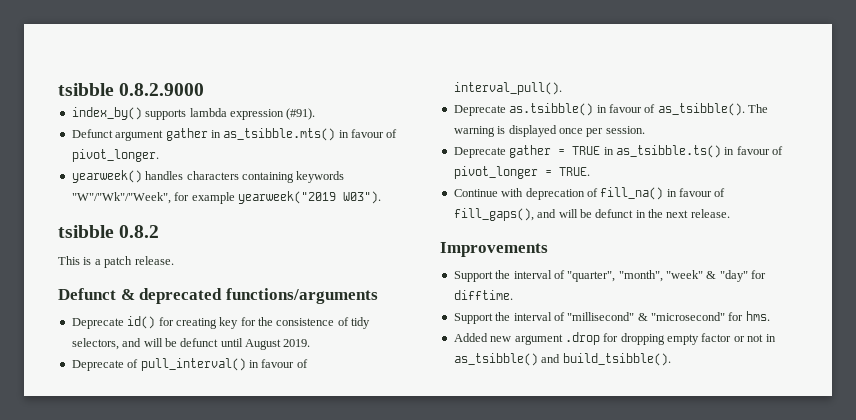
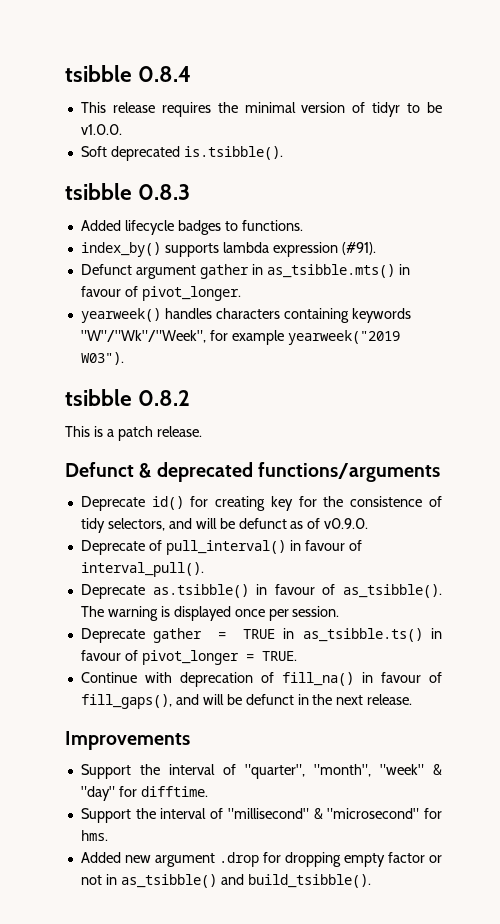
- tsibble 0.8.2.9000
+ tsibble 0.8.4
+ This release requires the minimal version of tidyr to be v1.0.0.
+ Soft deprecated is.tsibble().
+ tsibble 0.8.3
+ Added lifecycle badges to functions.
- Deprecate id() for creating key for the consistence of tidy selectors, and will be defunct until August 2019.
+ Deprecate id() for creating key for the consistence of tidy selectors, and will be defunct as of v0.9.0.

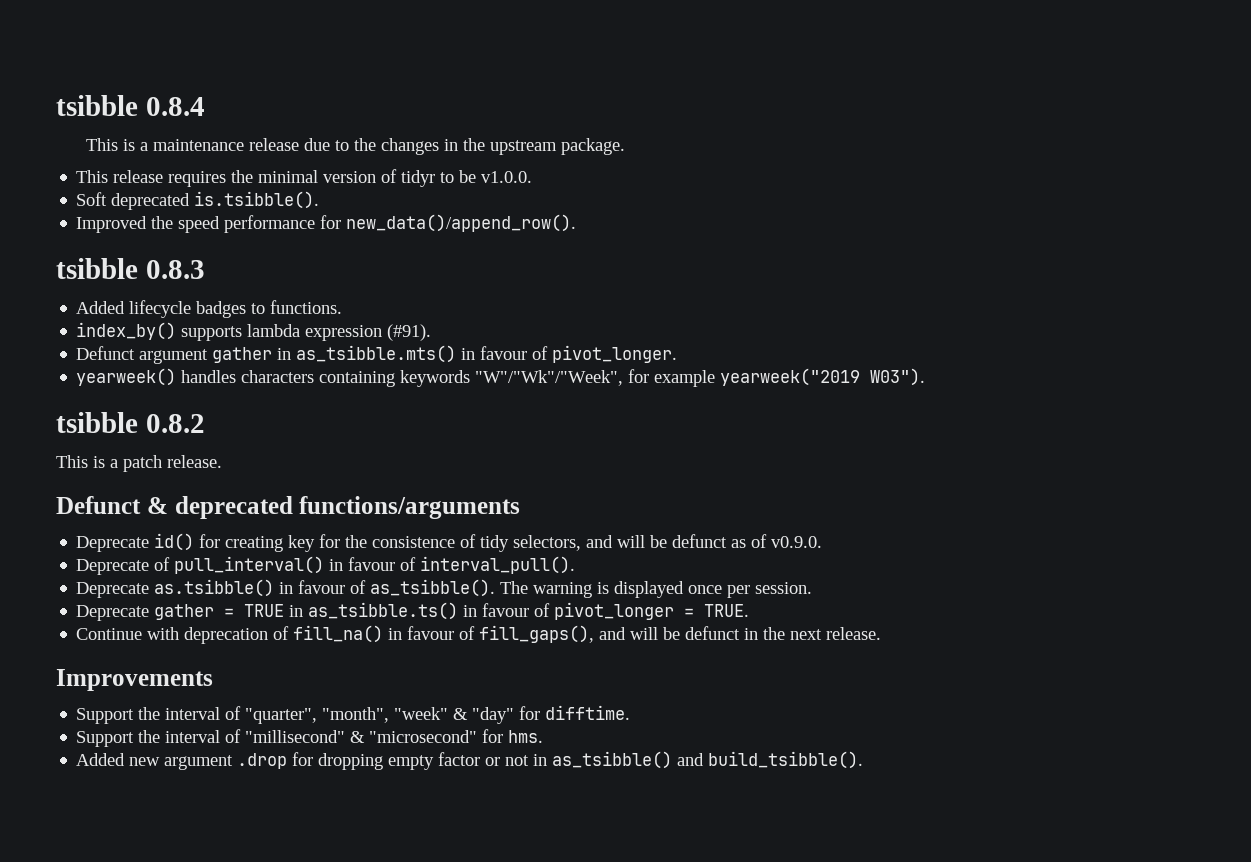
+ This is a maintenance release due to the changes in the upstream package.
+ Improved the speed performance for new_data()/append_row().

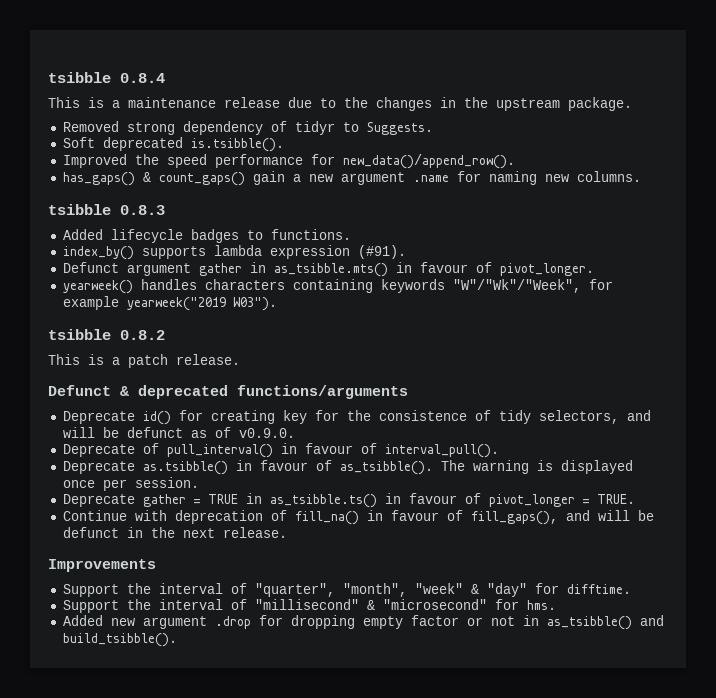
- This release requires the minimal version of tidyr to be v1.0.0.
+ Removed strong dependency of tidyr to Suggests.
+ has_gaps() & count_gaps() gain a new argument .name for naming new columns.

